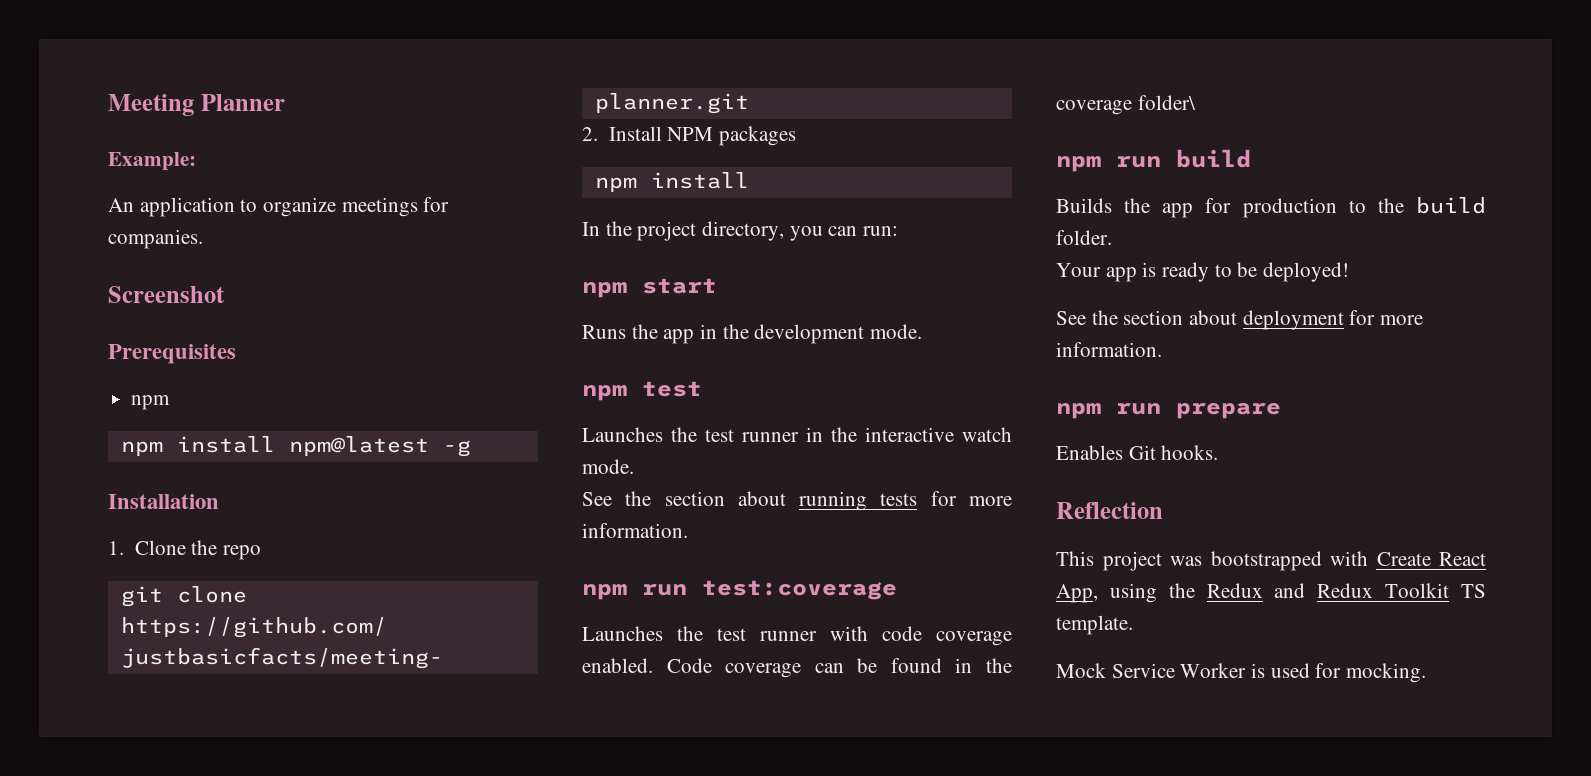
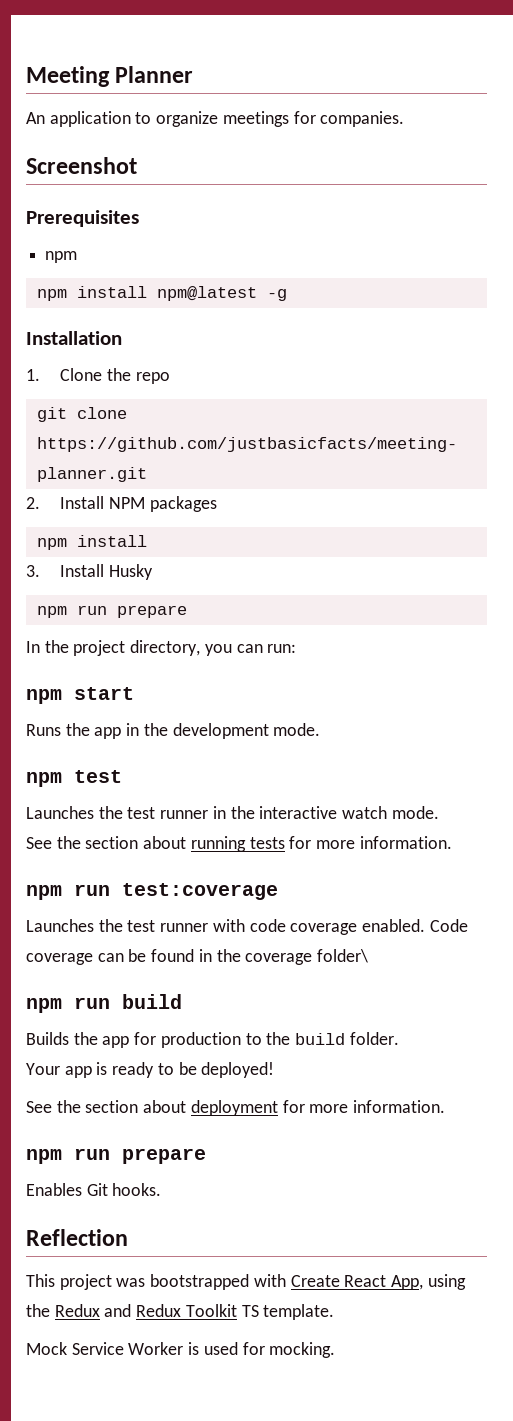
- Example:
+ 3. Install Husky
+ npm run prepare

